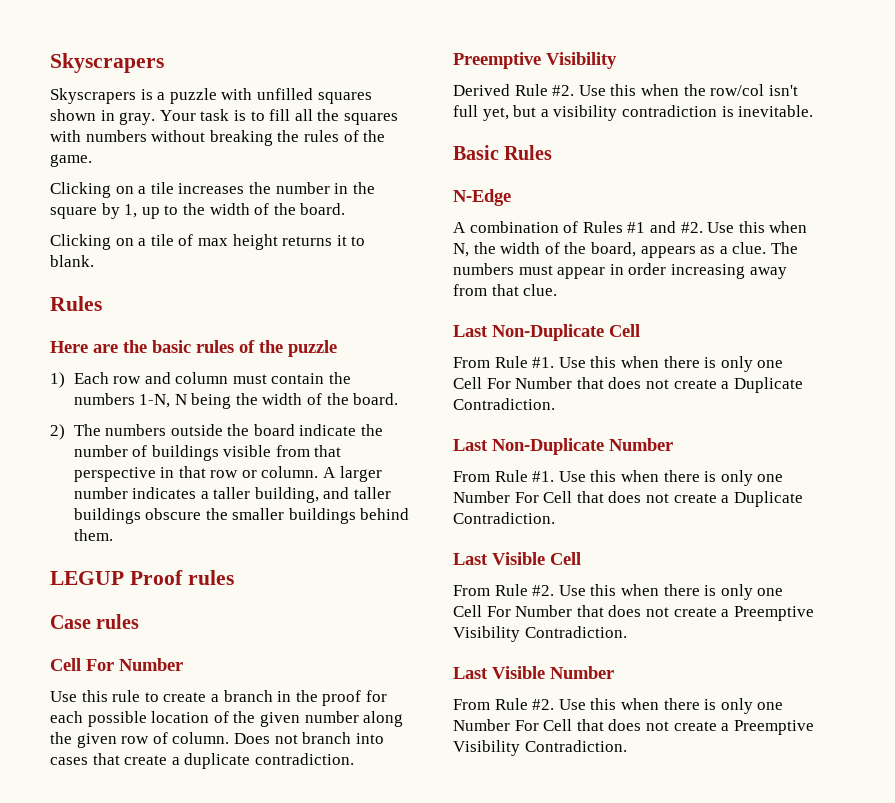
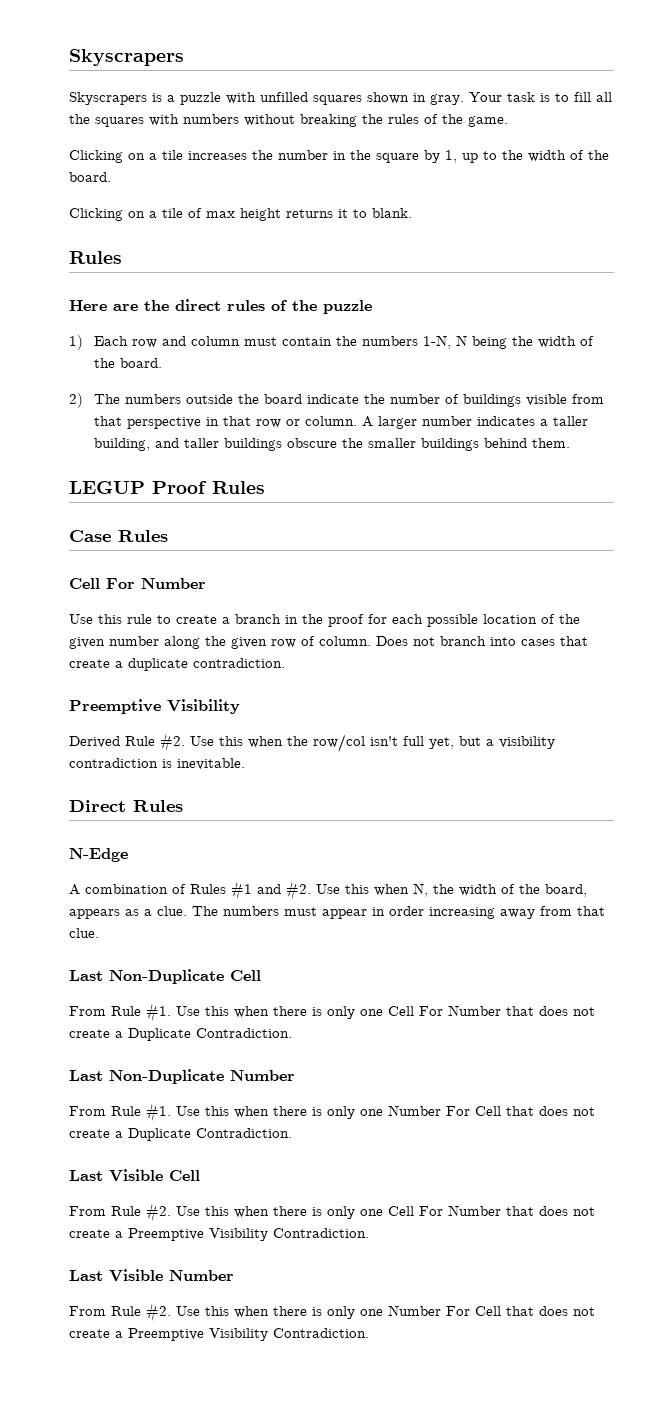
- Here are the basic rules of the puzzle
+ Here are the direct rules of the puzzle
- LEGUP Proof rules
+ LEGUP Proof Rules
- Case rules
+ Case Rules
- Basic Rules
+ Direct Rules

